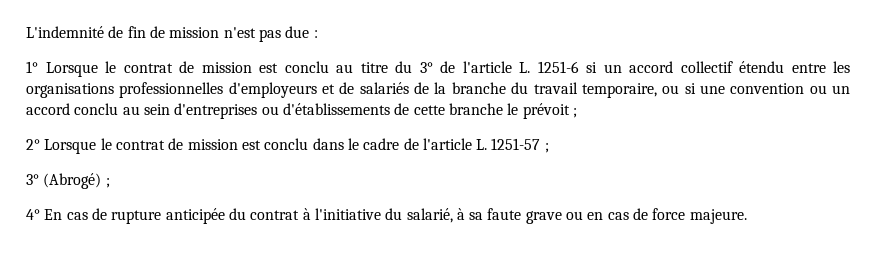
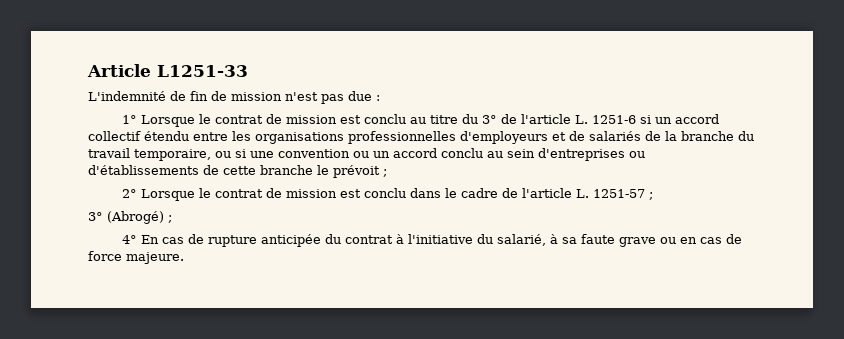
+ Article L1251-33

